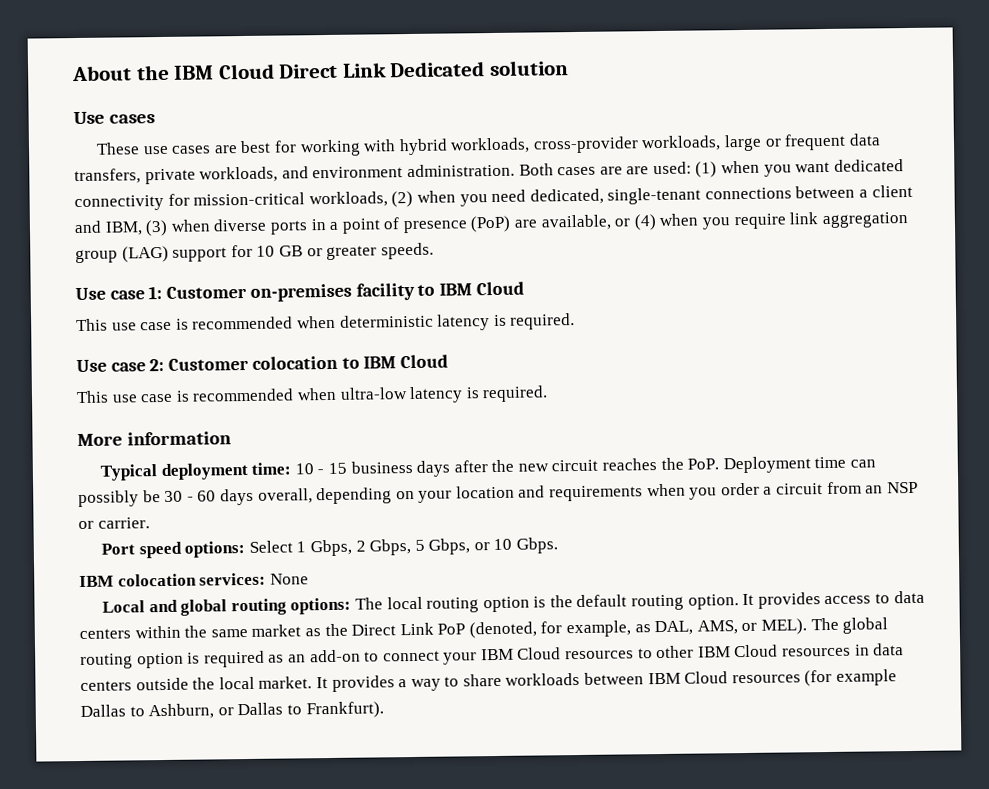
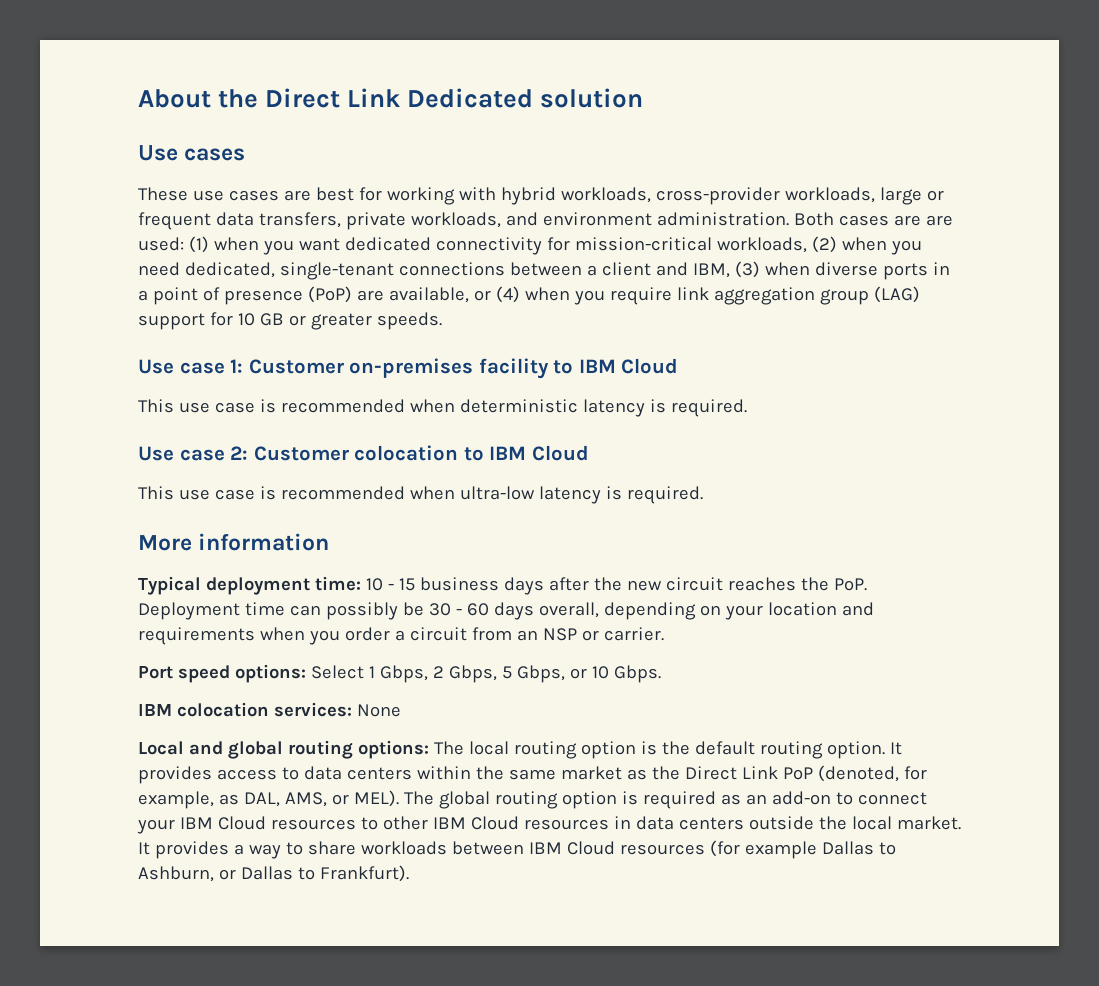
- About the IBM Cloud Direct Link Dedicated solution
+ About the Direct Link Dedicated solution

